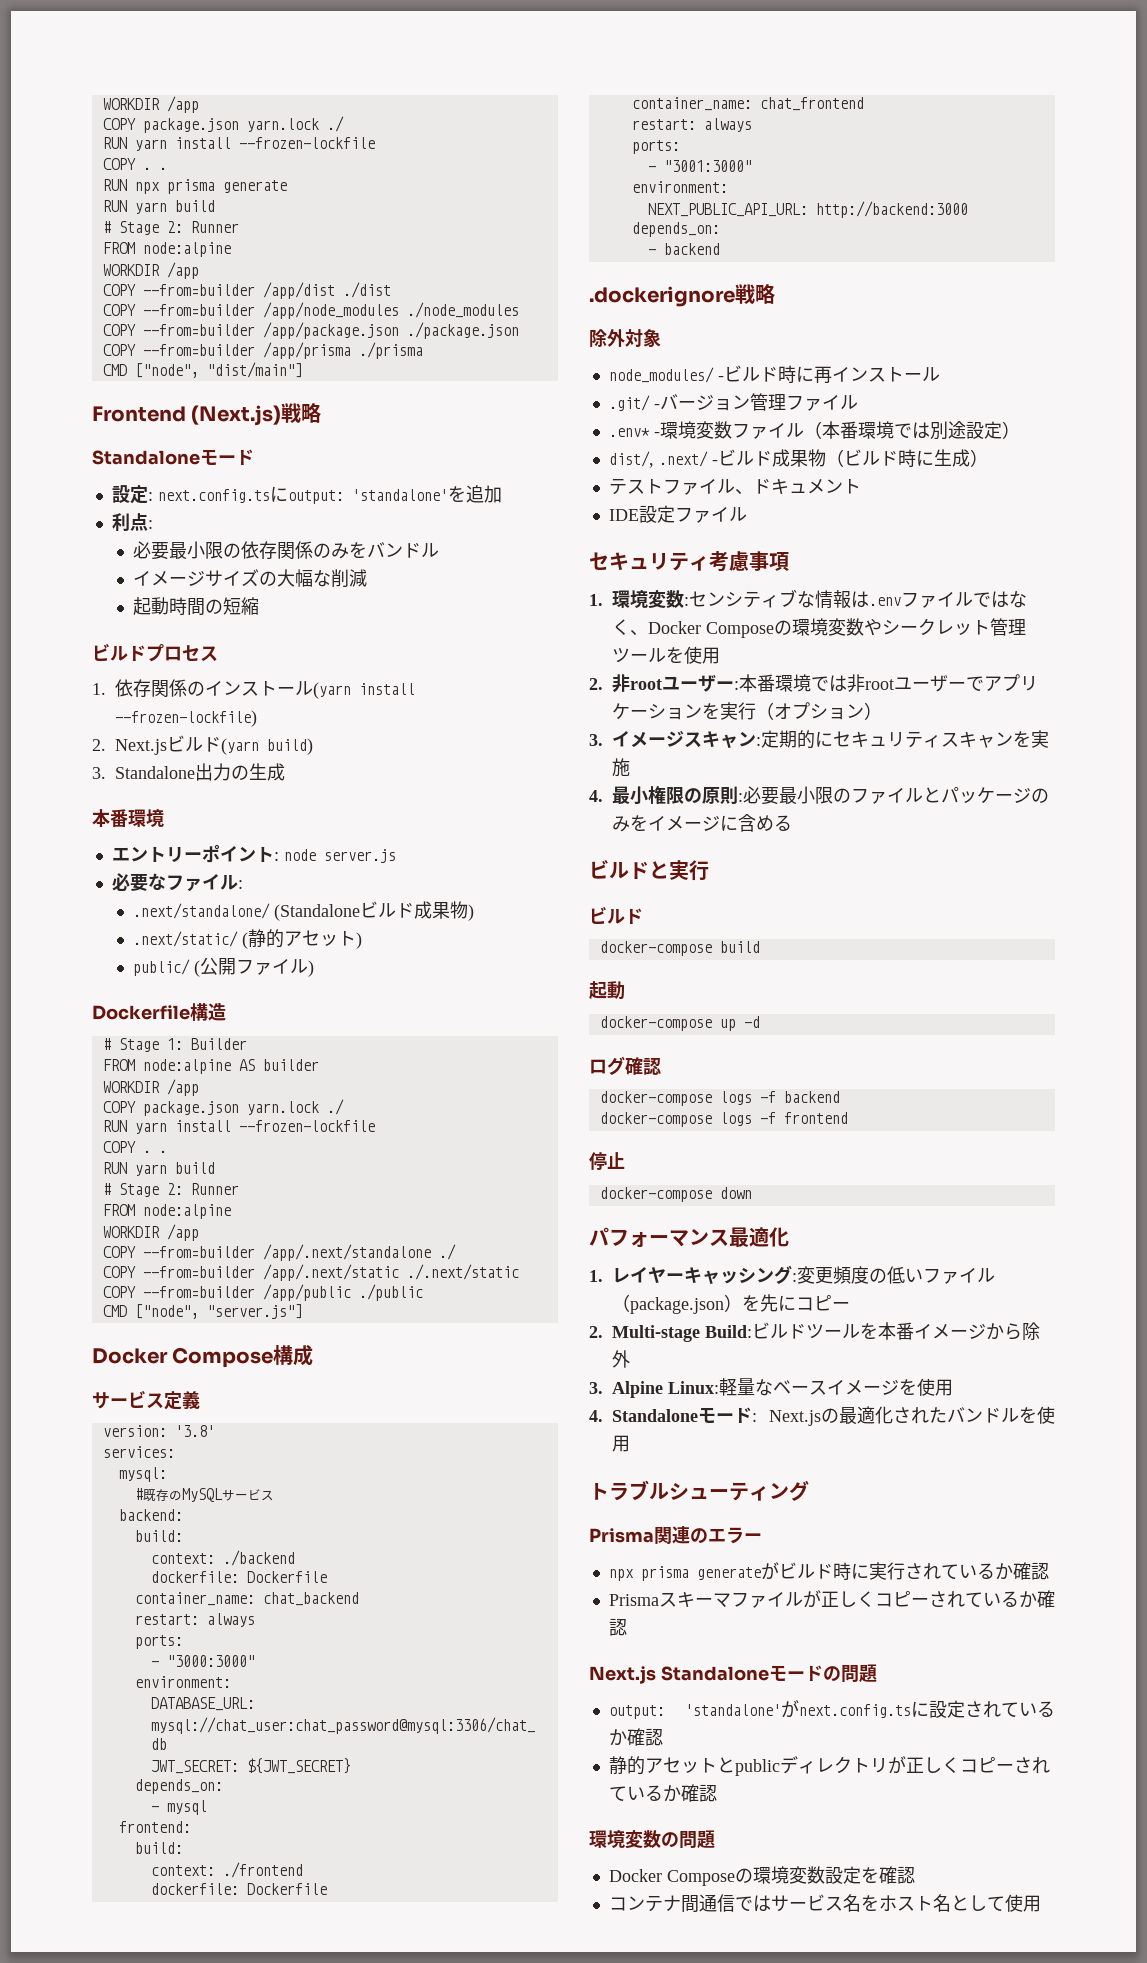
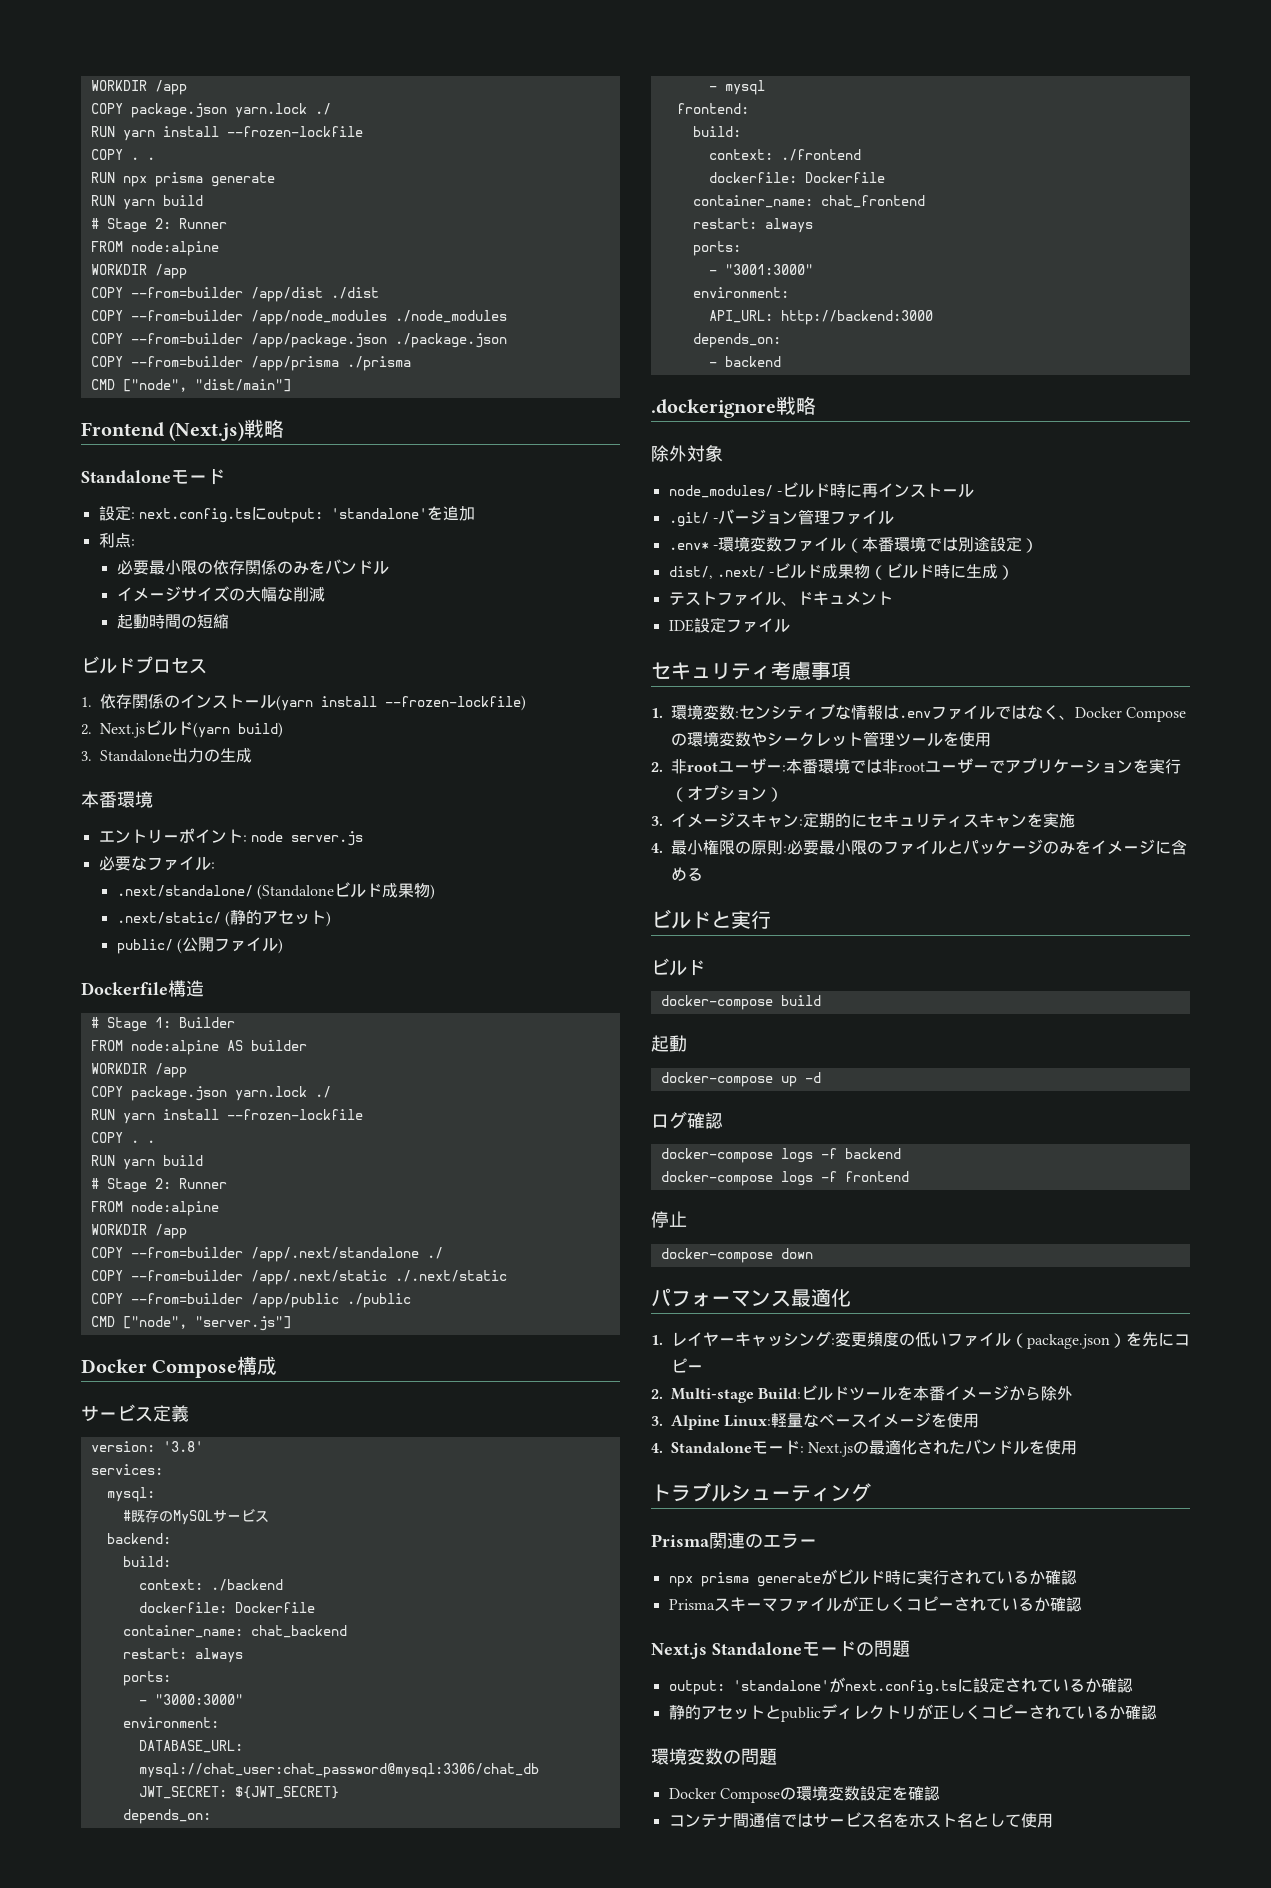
- NEXT_PUBLIC_API_URL: http://backend:3000
+ API_URL: http://backend:3000

